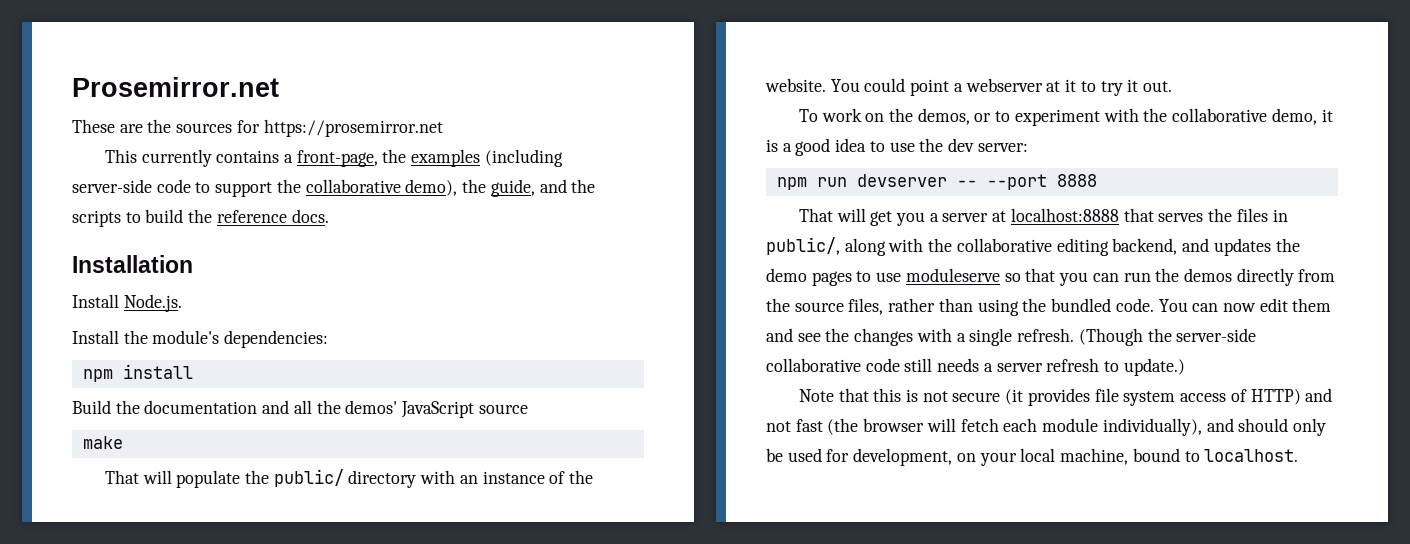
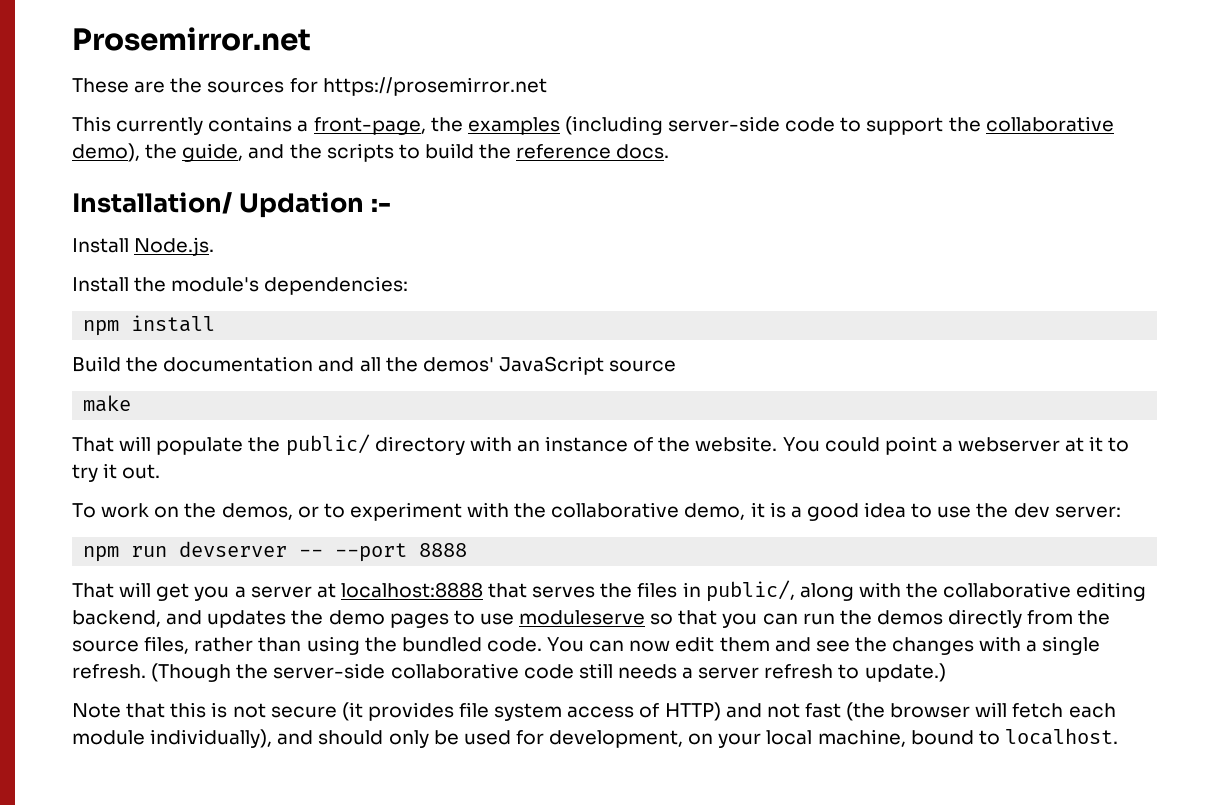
- Installation
+ Installation/ Updation :-

